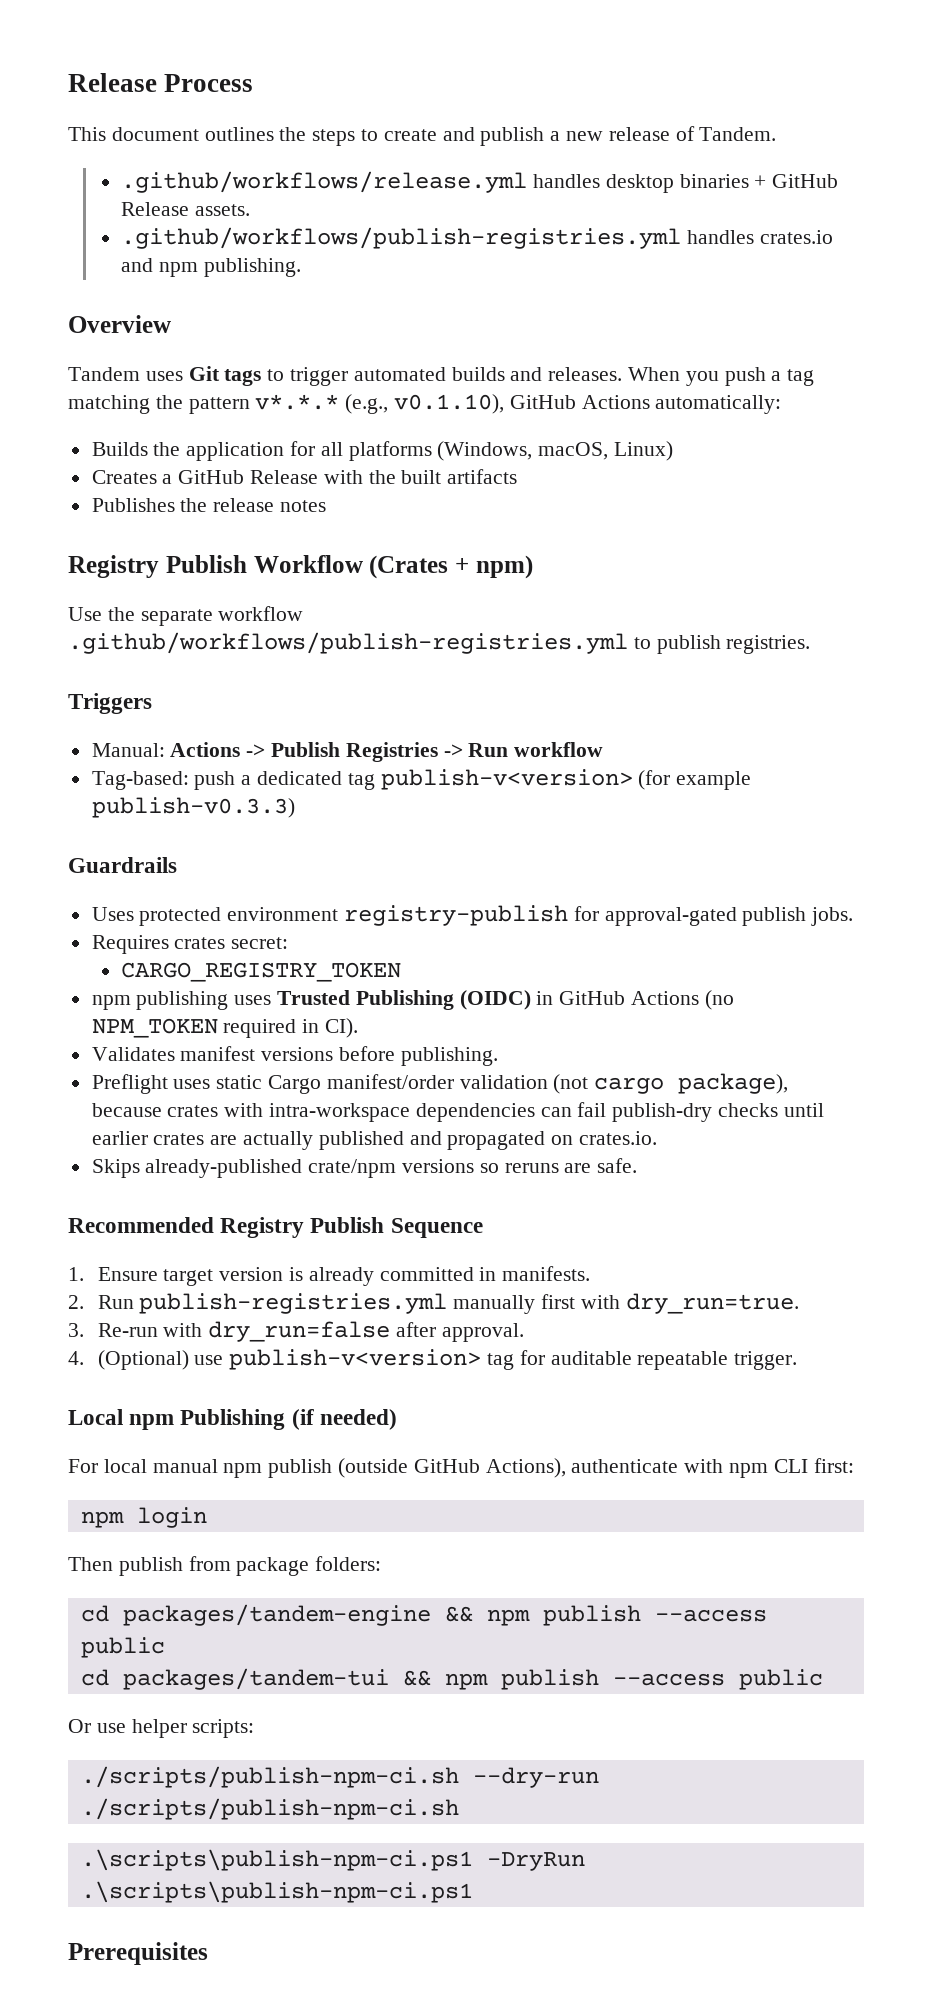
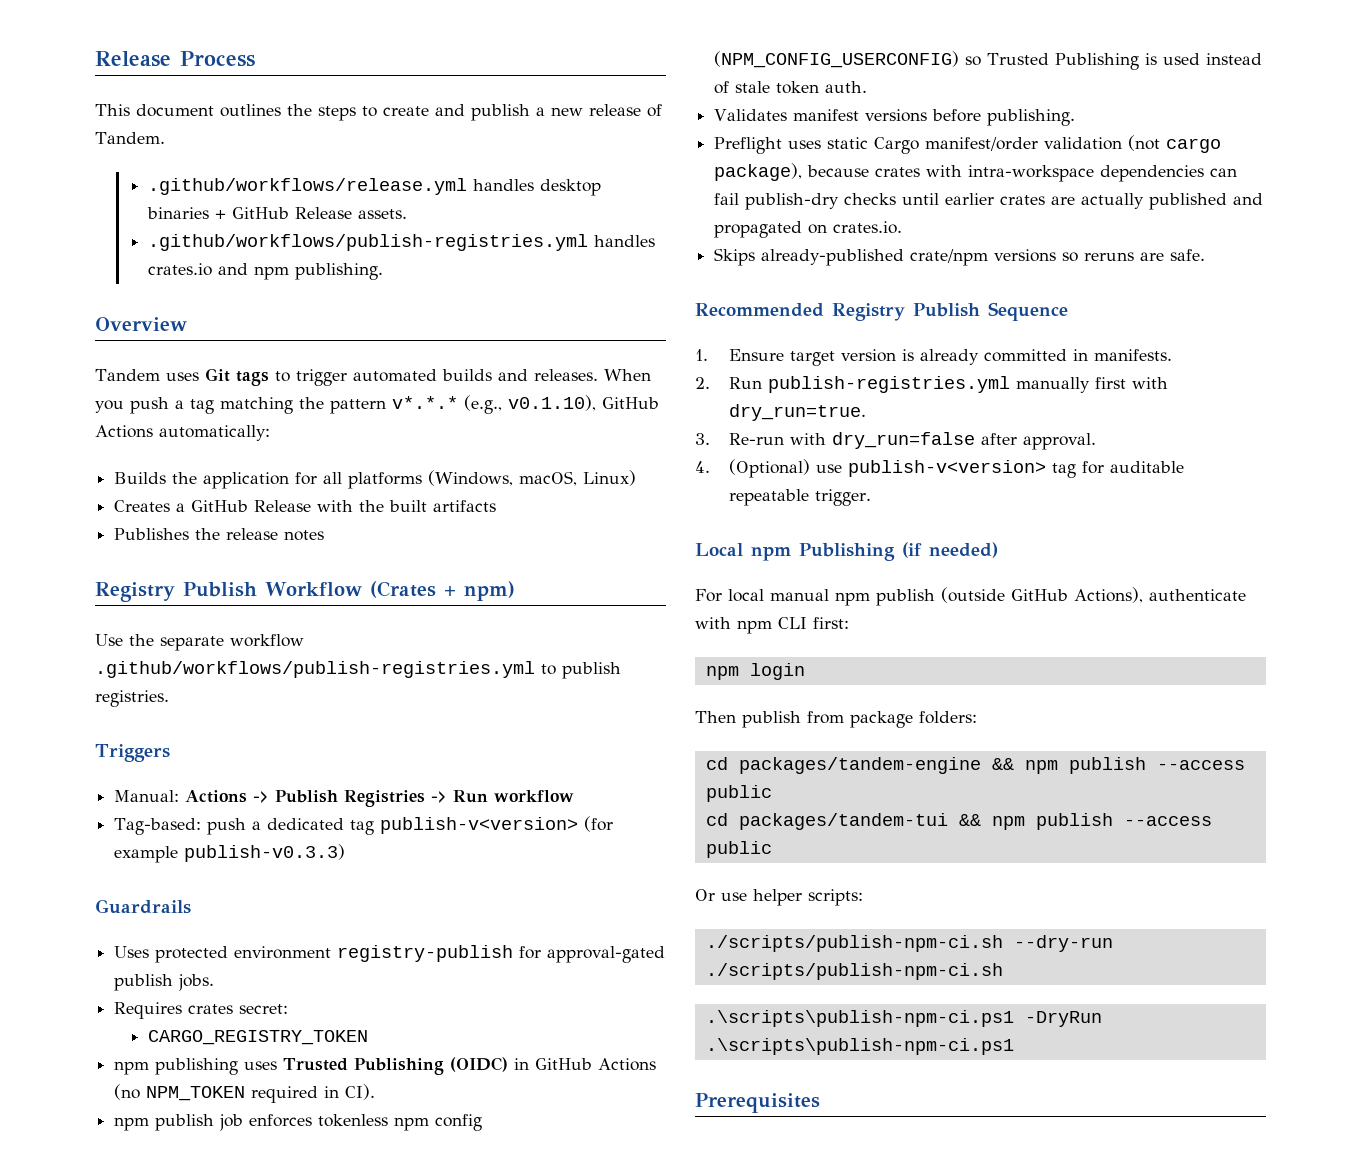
+ npm publish job enforces tokenless npm config (NPM_CONFIG_USERCONFIG) so Trusted Publishing is used instead of stale token auth.

